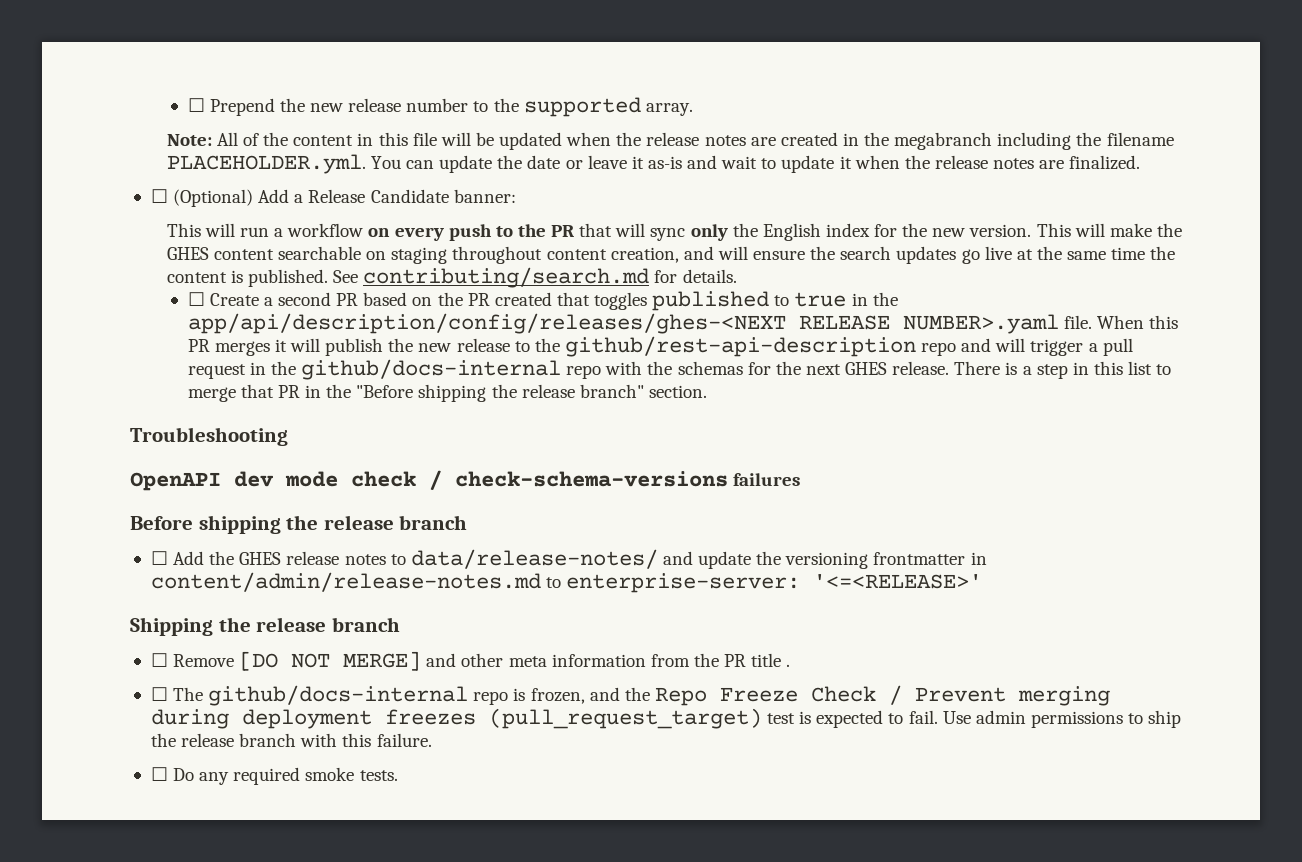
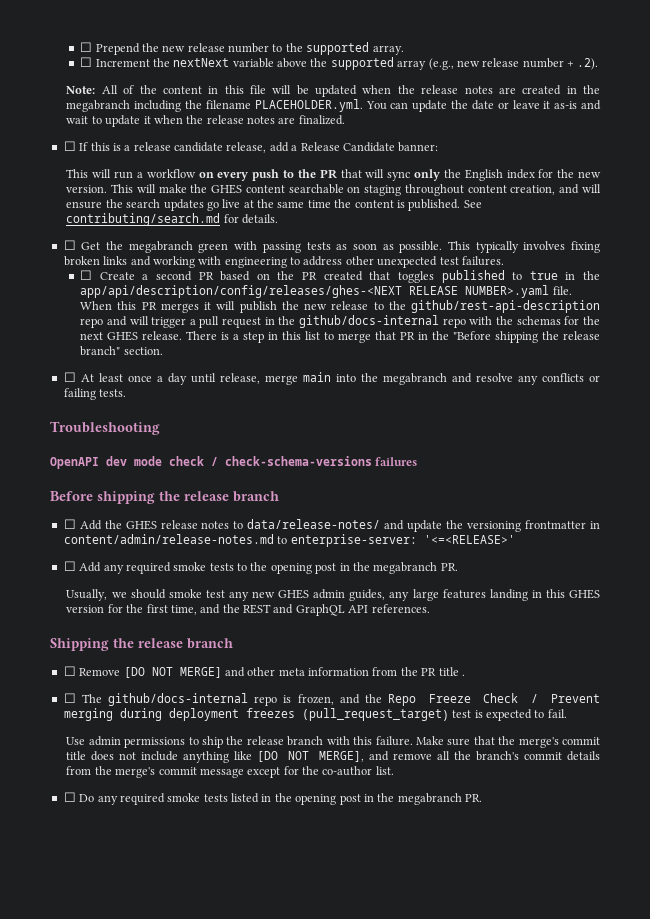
+ ☐ Increment the nextNext variable above the supported array (e.g., new release number + .2).
- ☐ (Optional) Add a Release Candidate banner:
+ ☐ If this is a release candidate release, add a Release Candidate banner:
+ ☐ Get the megabranch green with passing tests as soon as possible. This typically involves fixing broken links and working with engineering to address other unexpected test failures.
+ ☐ At least once a day until release, merge main into the megabranch and resolve any conflicts or failing tests.
+ ☐ Add any required smoke tests to the opening post in the megabranch PR.
+ Usually, we should smoke test any new GHES admin guides, any large features landing in this GHES version for the first time, and the REST and GraphQL API references.
- ☐ The github/docs-internal repo is frozen, and the Repo Freeze Check / Prevent merging during deployment freezes (pull_request_target) test is expected to fail. Use admin permissions to ship the release branch with this failure.
+ ☐ The github/docs-internal repo is frozen, and the Repo Freeze Check / Prevent merging during deployment freezes (pull_request_target) test is expected to fail.
+ Use admin permissions to ship the release branch with this failure. Make sure that the merge's commit title does not include anything like [DO NOT MERGE], and remove all the branch's commit details from the merge's commit message except for the co-author list.
- ☐ Do any required smoke tests.
+ ☐ Do any required smoke tests listed in the opening post in the megabranch PR.

